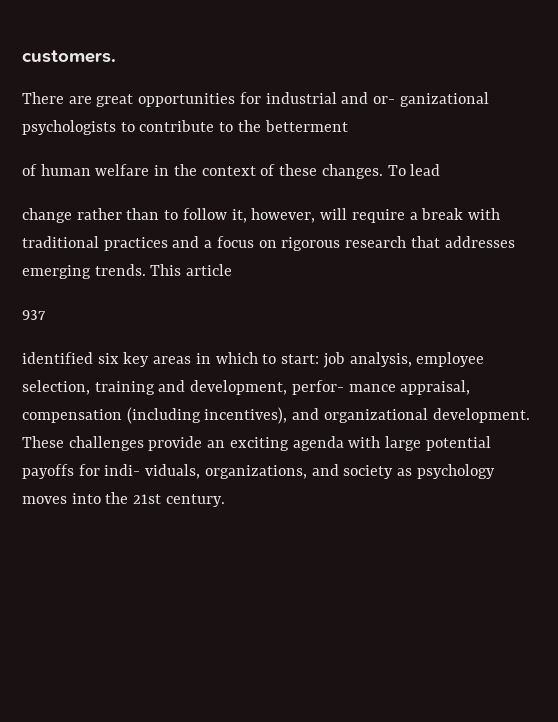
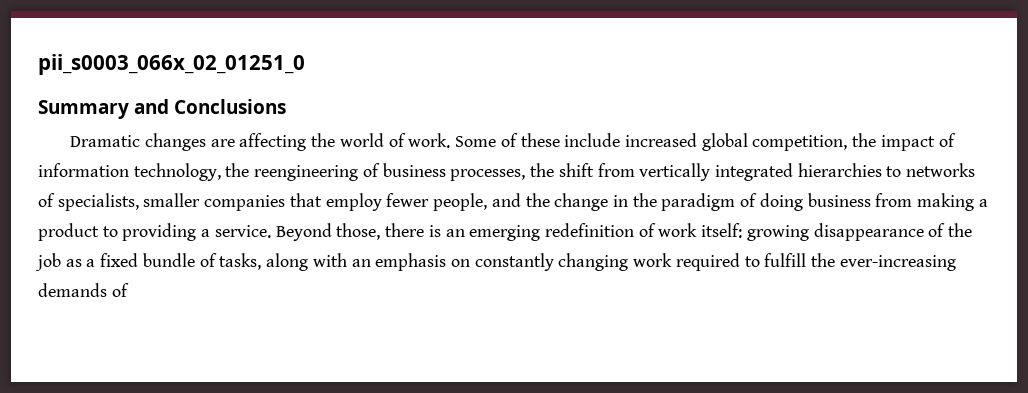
- customers.
- There are great opportunities for industrial and or- ganizational psychologists to contribute to the betterment
- of human welfare in the context of these changes. To lead
- change rather than to follow it, however, will require a break with traditional practices and a focus on rigorous research that addresses emerging trends. This article
- 937
- identified six key areas in which to start: job analysis, employee selection, training and development, perfor- mance appraisal, compensation (including incentives), and organizational development. These challenges provide an exciting agenda with large potential payoffs for indi- viduals, organizations, and society as psychology moves into the 21st century.
+ pii_s0003_066x_02_01251_0
+ Summary and Conclusions
+ Dramatic changes are affecting the world of work. Some of these include increased global competition, the impact of information technology, the reengineering of business processes, the shift from vertically integrated hierarchies to networks of specialists, smaller companies that employ fewer people, and the change in the paradigm of doing business from making a product to providing a service. Beyond those, there is an emerging redefinition of work itself: growing disappearance of the job as a fixed bundle of tasks, along with an emphasis on constantly changing work required to fulfill the ever-increasing demands of

